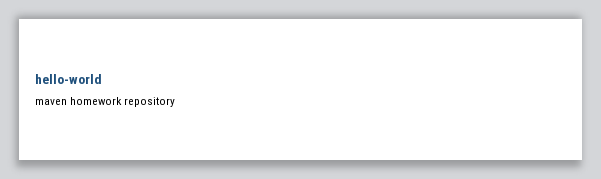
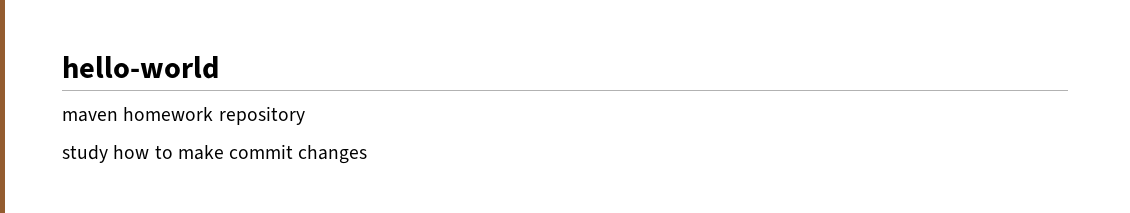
+ study how to make commit changes

